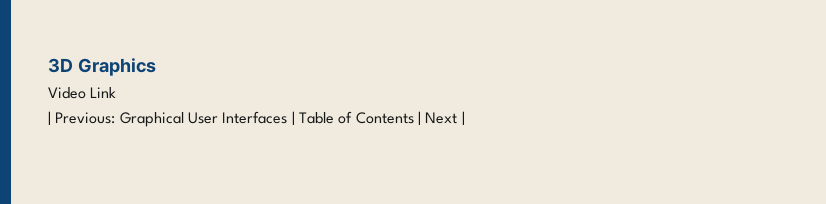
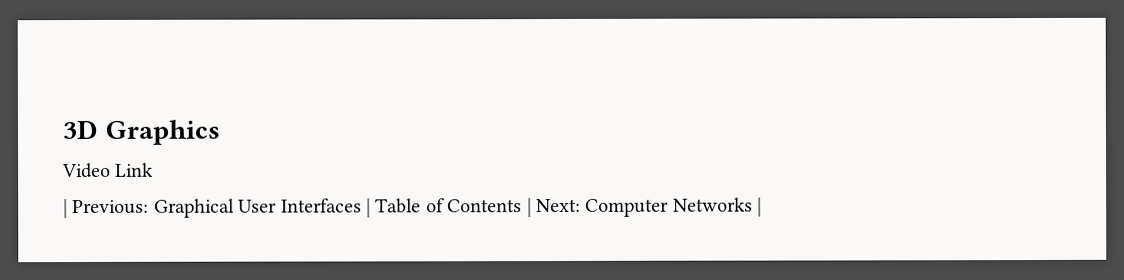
- | Previous: Graphical User Interfaces | Table of Contents | Next |
+ | Previous: Graphical User Interfaces | Table of Contents | Next: Computer Networks |

